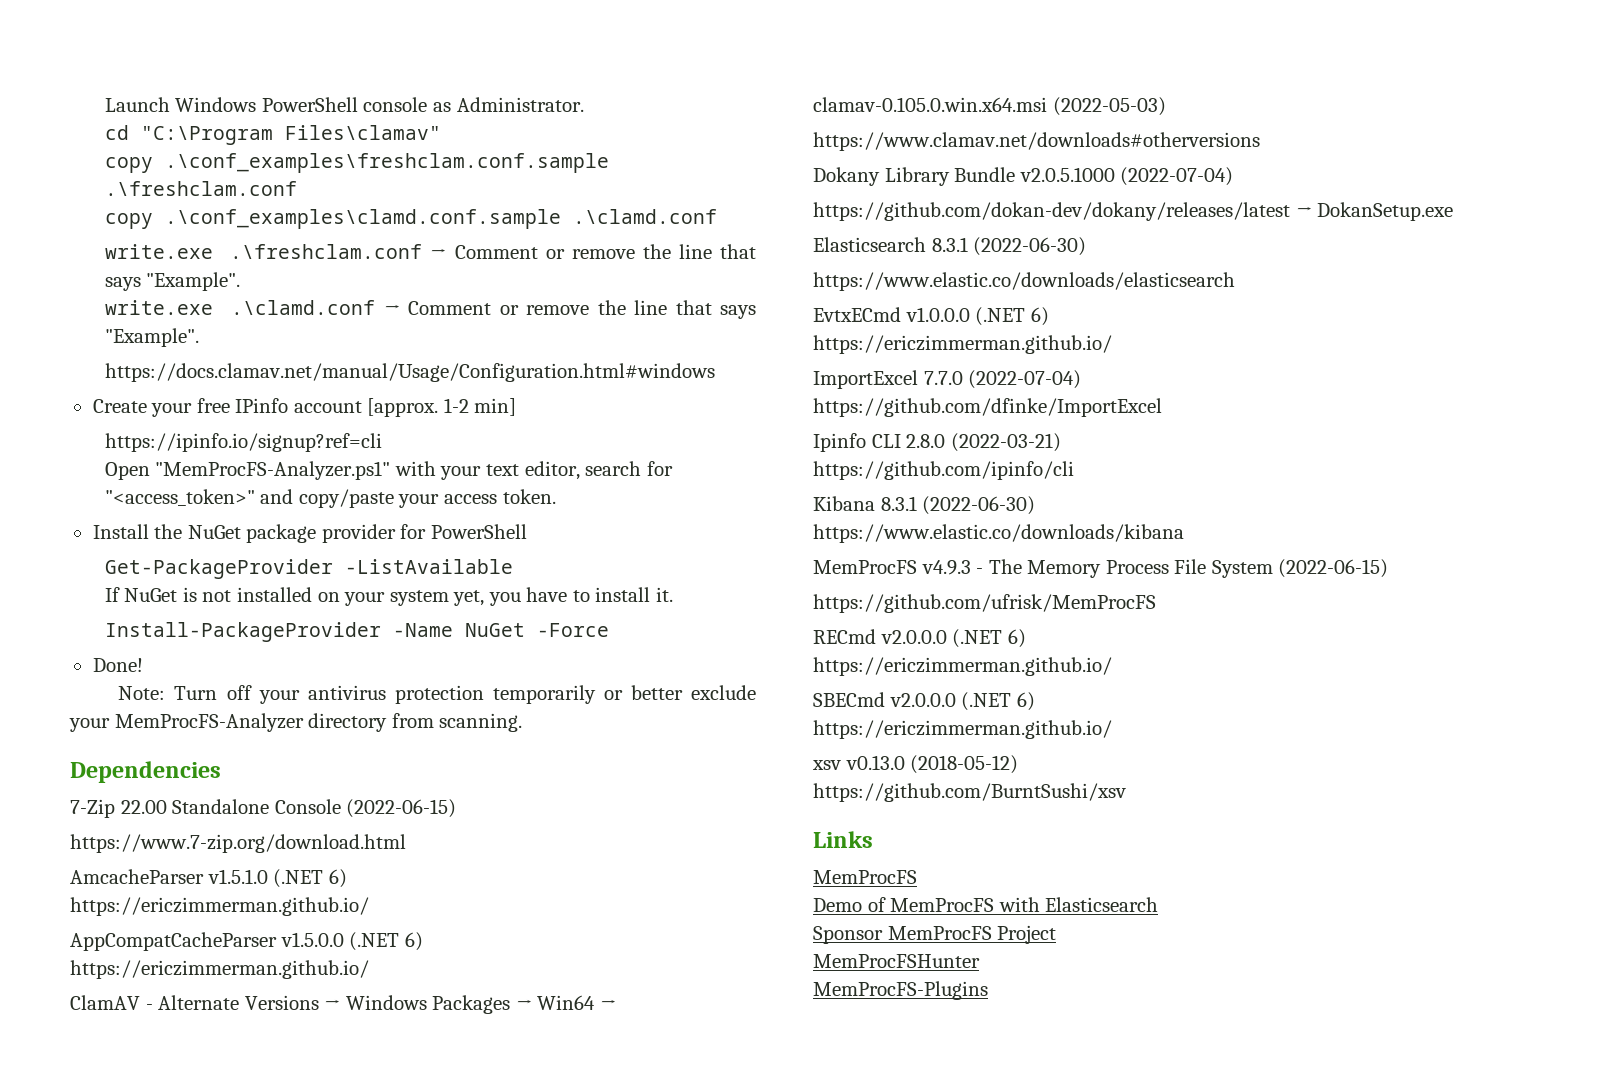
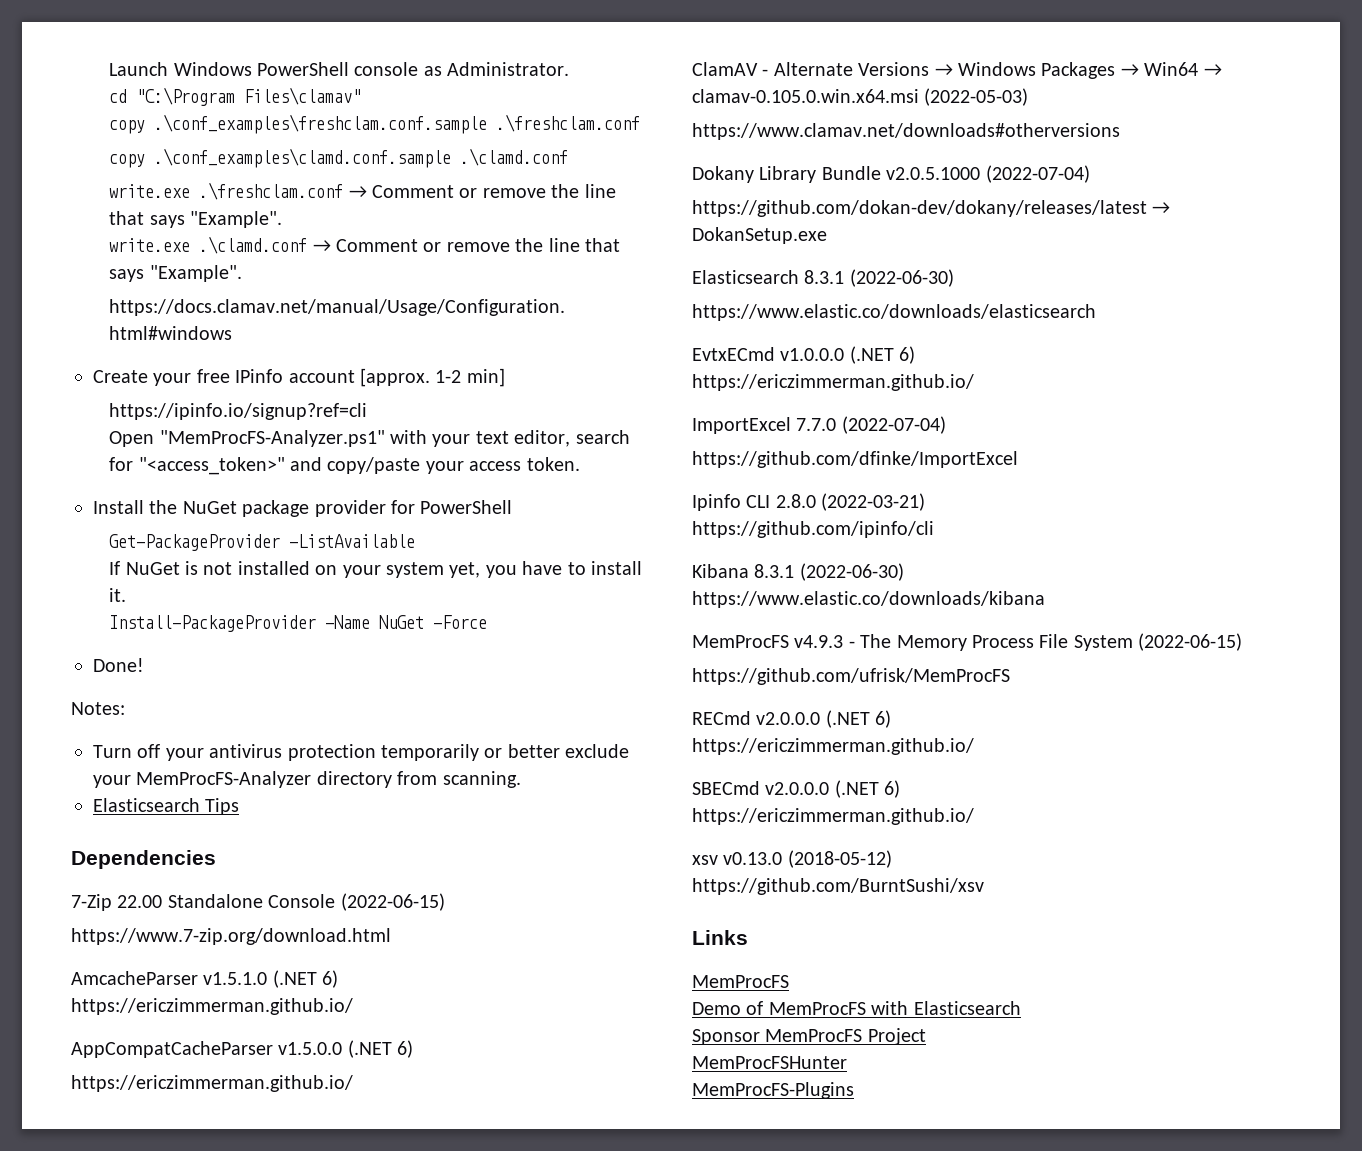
- Note: Turn off your antivirus protection temporarily or better exclude your MemProcFS-Analyzer directory from scanning.
+ Notes:
+ Turn off your antivirus protection temporarily or better exclude your MemProcFS-Analyzer directory from scanning.
+ Elasticsearch Tips

